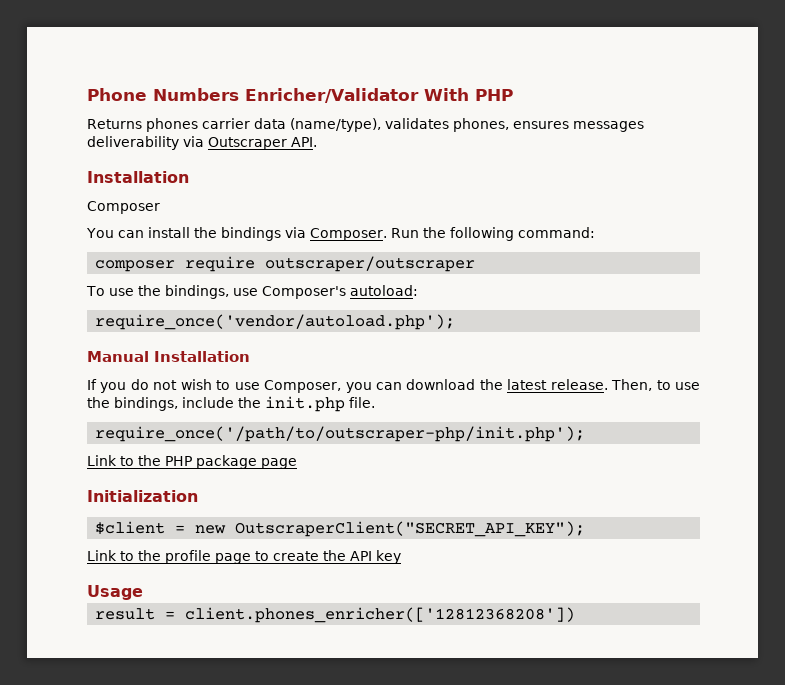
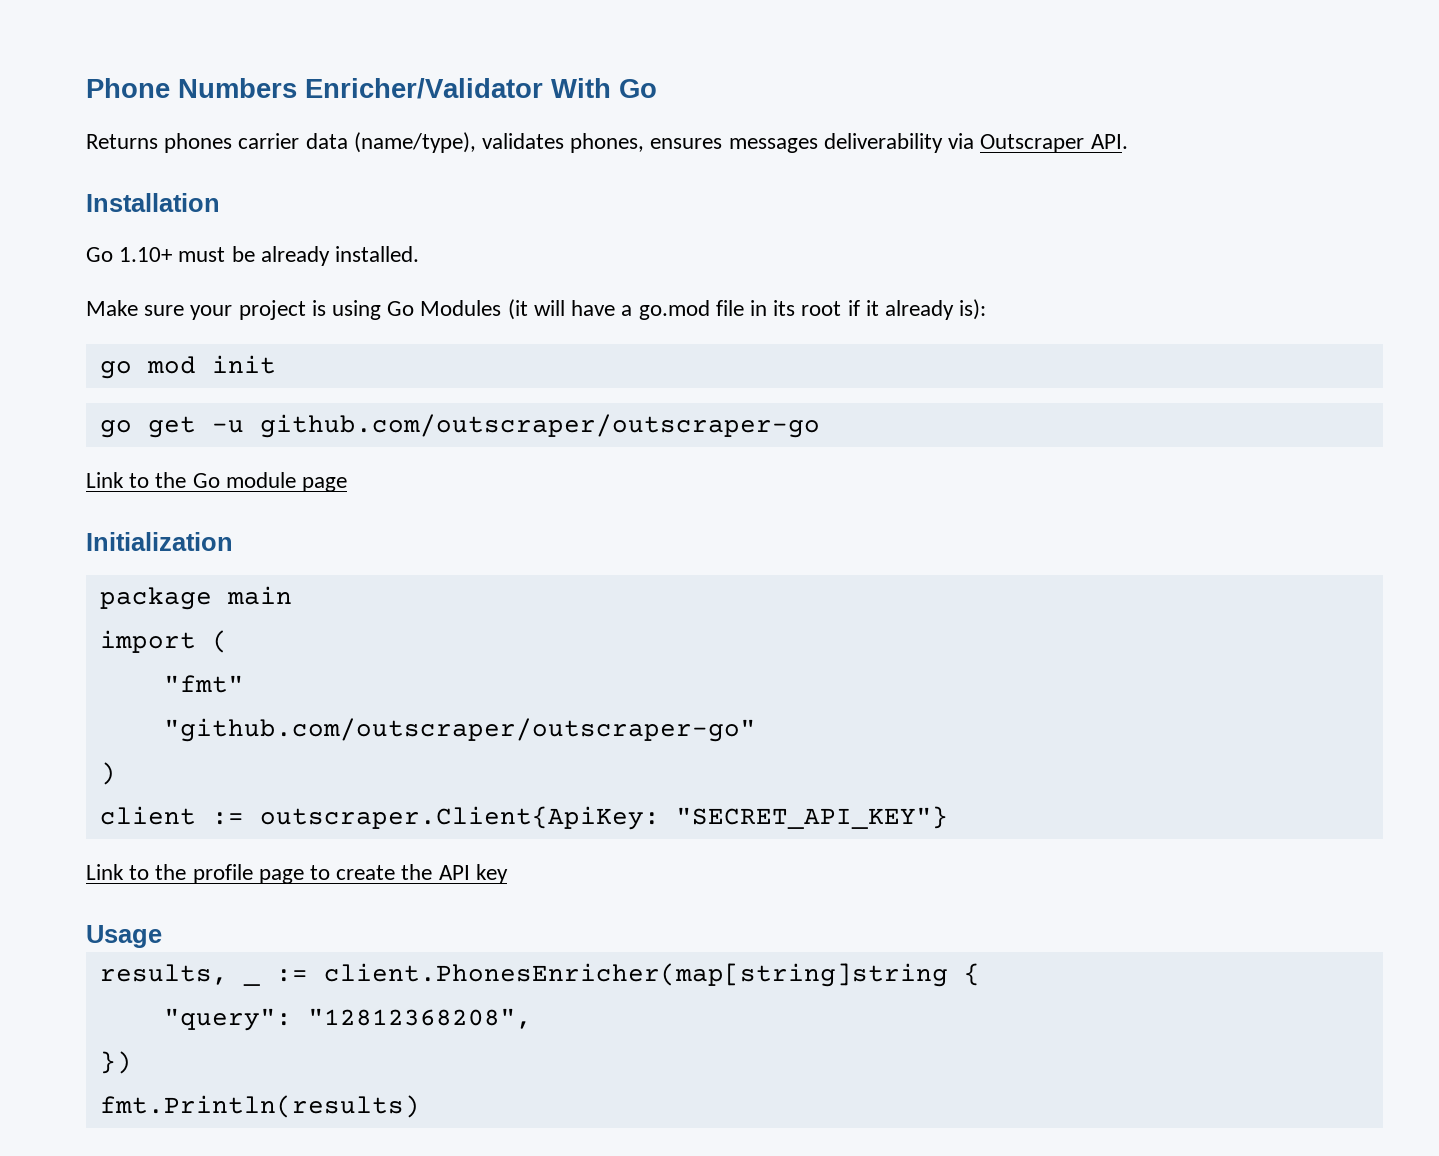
- Phone Numbers Enricher/Validator With PHP
+ Phone Numbers Enricher/Validator With Go
- Composer
- You can install the bindings via Composer. Run the following command:
- composer require outscraper/outscraper
- To use the bindings, use Composer's autoload:
- require_once('vendor/autoload.php');
- Manual Installation
- If you do not wish to use Composer, you can download the latest release. Then, to use the bindings, include the init.php file.
- require_once('/path/to/outscraper-php/init.php');
- Link to the PHP package page
+ Go 1.10+ must be already installed.
+ Make sure your project is using Go Modules (it will have a go.mod file in its root if it already is):
+ go mod init
+ go get -u github.com/outscraper/outscraper-go
+ Link to the Go module page
- $client = new OutscraperClient("SECRET_API_KEY");
+ package main
+ import (
+ "fmt"
+ "github.com/outscraper/outscraper-go"
+ )
+ client := outscraper.Client{ApiKey: "SECRET_API_KEY"}
- result = client.phones_enricher(['12812368208'])
+ results, _ := client.PhonesEnricher(map[string]string {
+ "query": "12812368208",
+ })
+ fmt.Println(results)

